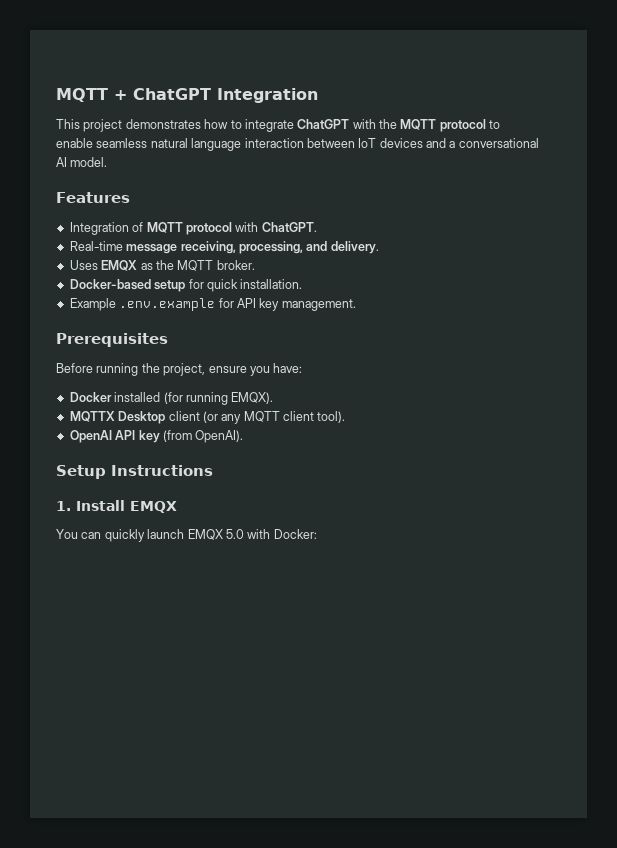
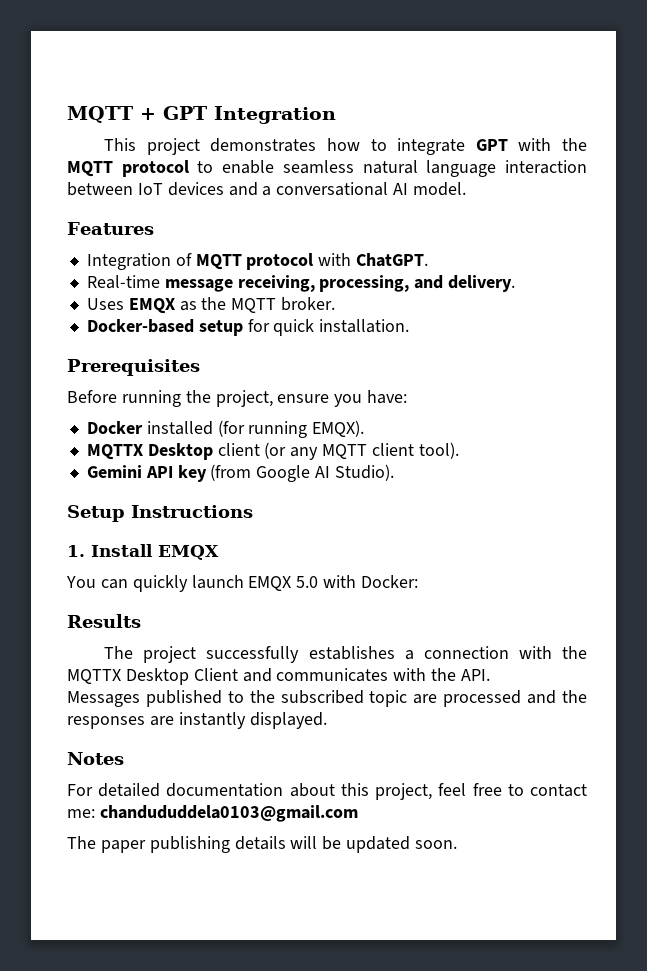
- MQTT + ChatGPT Integration
+ MQTT + GPT Integration
- This project demonstrates how to integrate ChatGPT with the MQTT protocol to enable seamless natural language interaction between IoT devices and a conversational AI model.
+ This project demonstrates how to integrate GPT with the MQTT protocol to enable seamless natural language interaction between IoT devices and a conversational AI model.
- Example .env.example for API key management.
- OpenAI API key (from OpenAI).
+ Gemini API key (from Google AI Studio).
+ Results
+ The project successfully establishes a connection with the MQTTX Desktop Client and communicates with the API.
+ Messages published to the subscribed topic are processed and the responses are instantly displayed.
+ Notes
+ For detailed documentation about this project, feel free to contact me: chandududdela0103@gmail.com
+ The paper publishing details will be updated soon.

